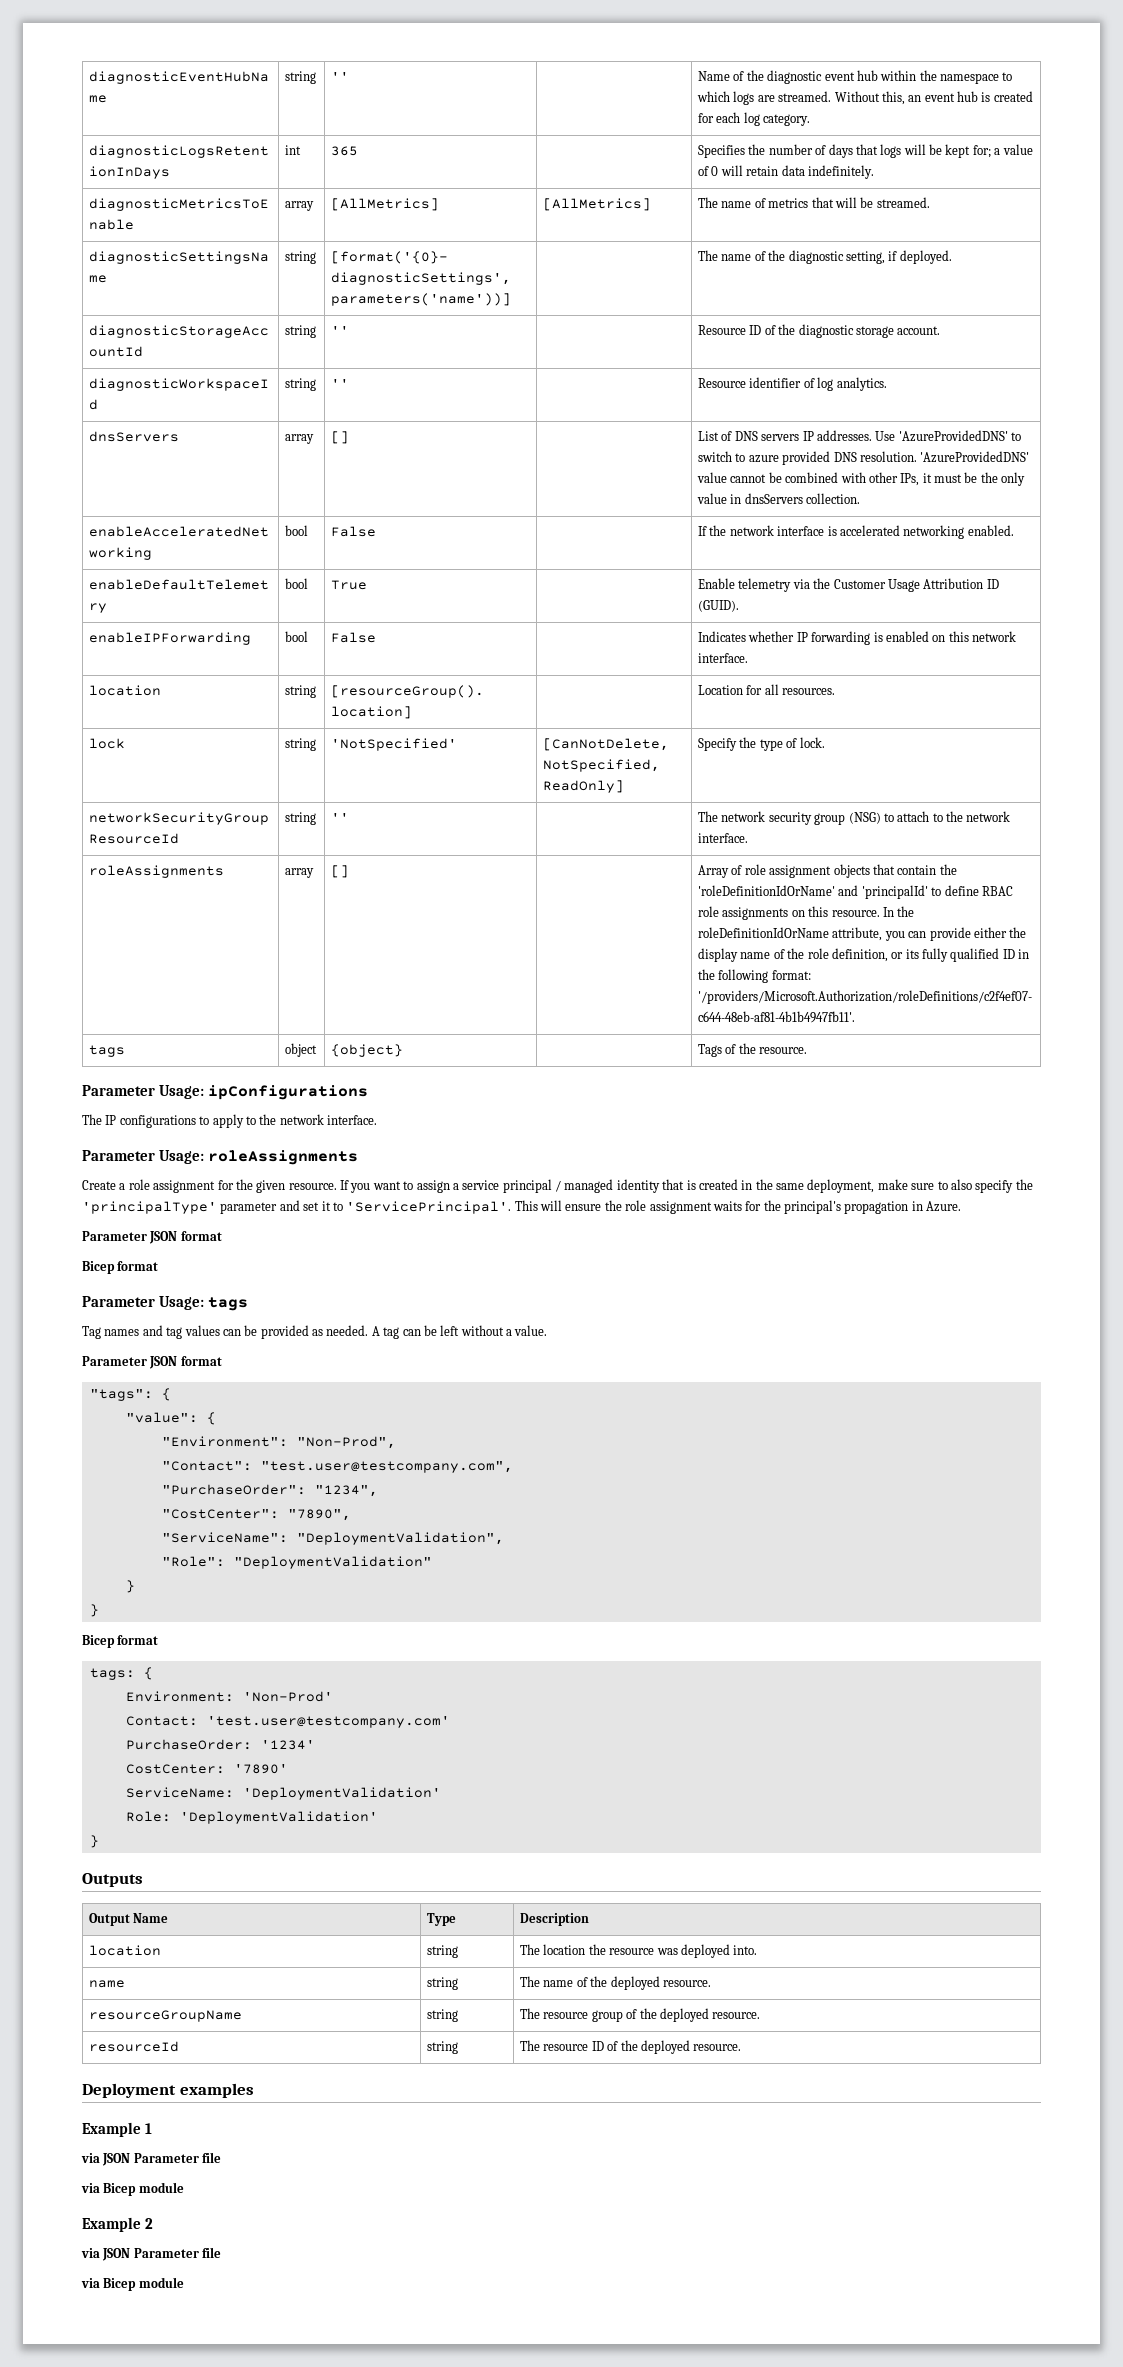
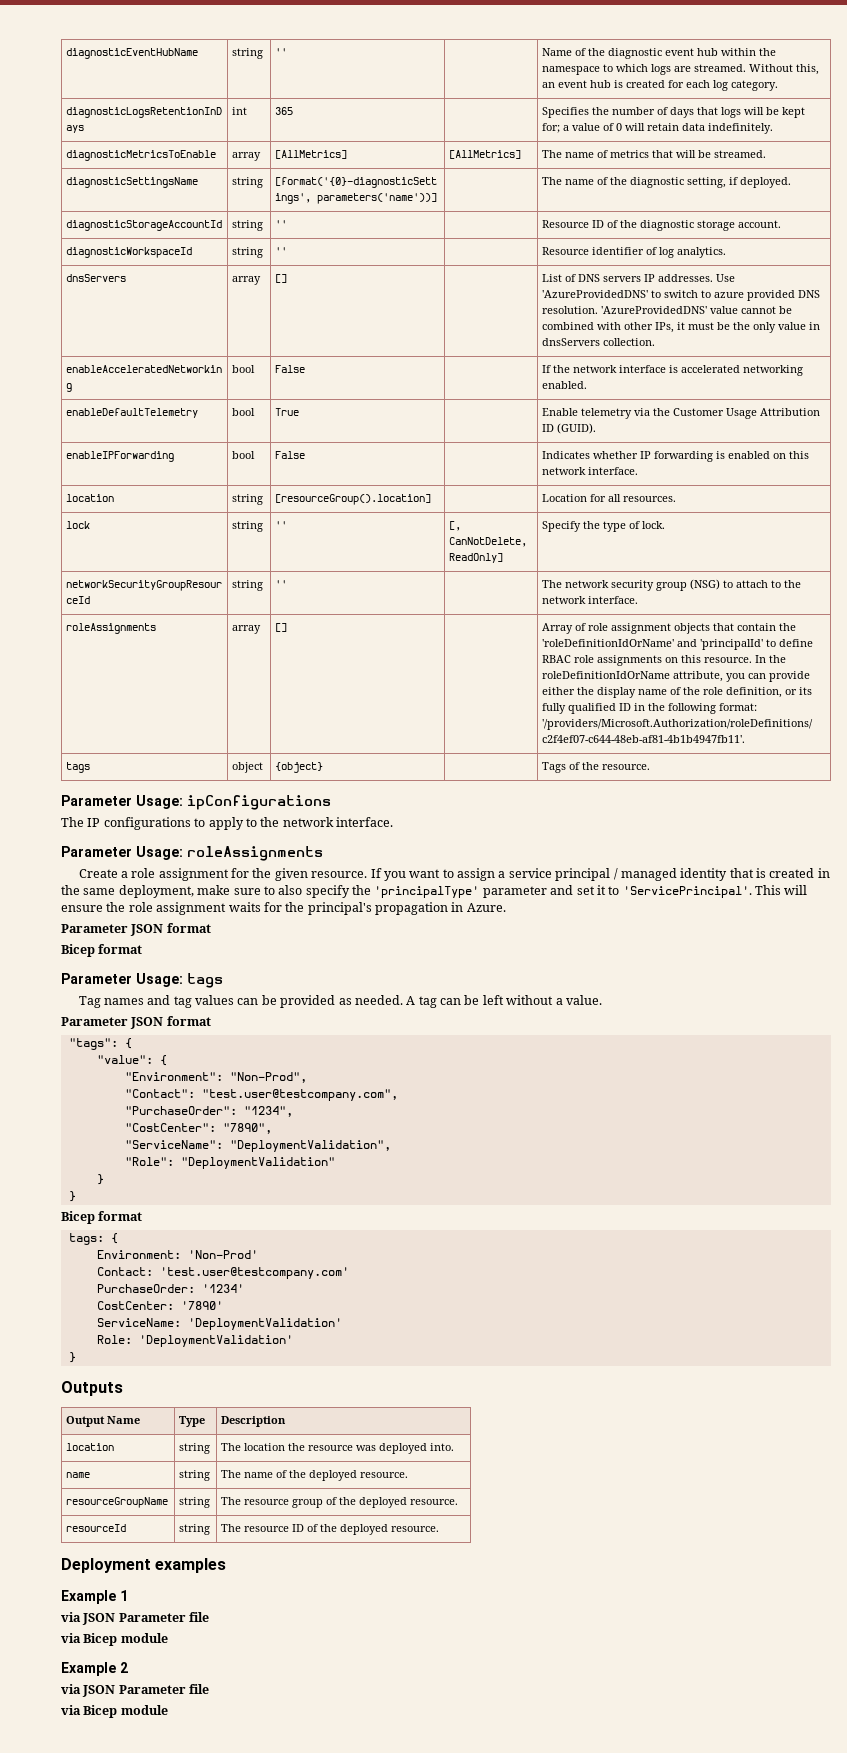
- lock | string | 'NotSpecified' | [CanNotDelete, NotSpecified, ReadOnly] | Specify the type of lock.
+ lock | string | '' | [, CanNotDelete, ReadOnly] | Specify the type of lock.

